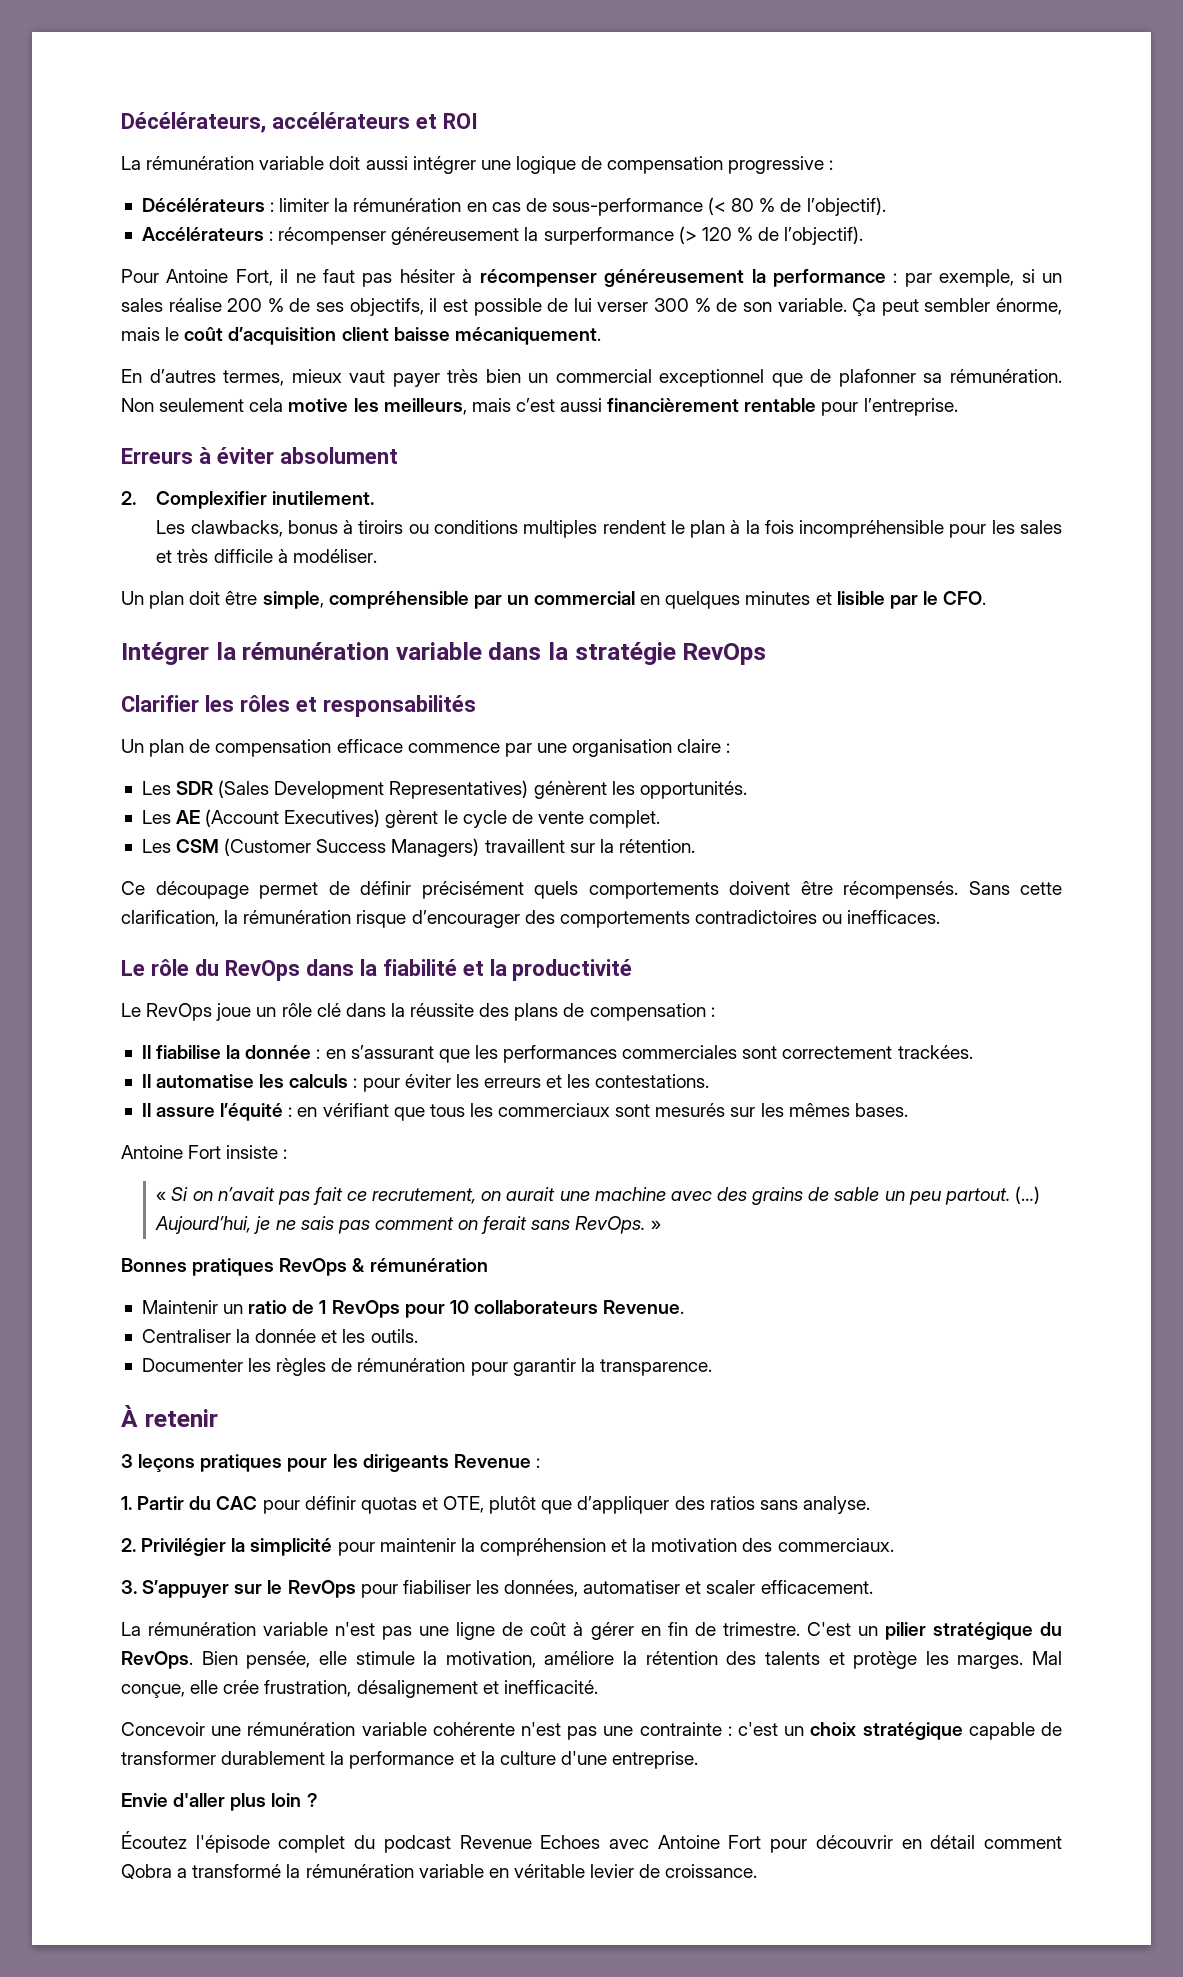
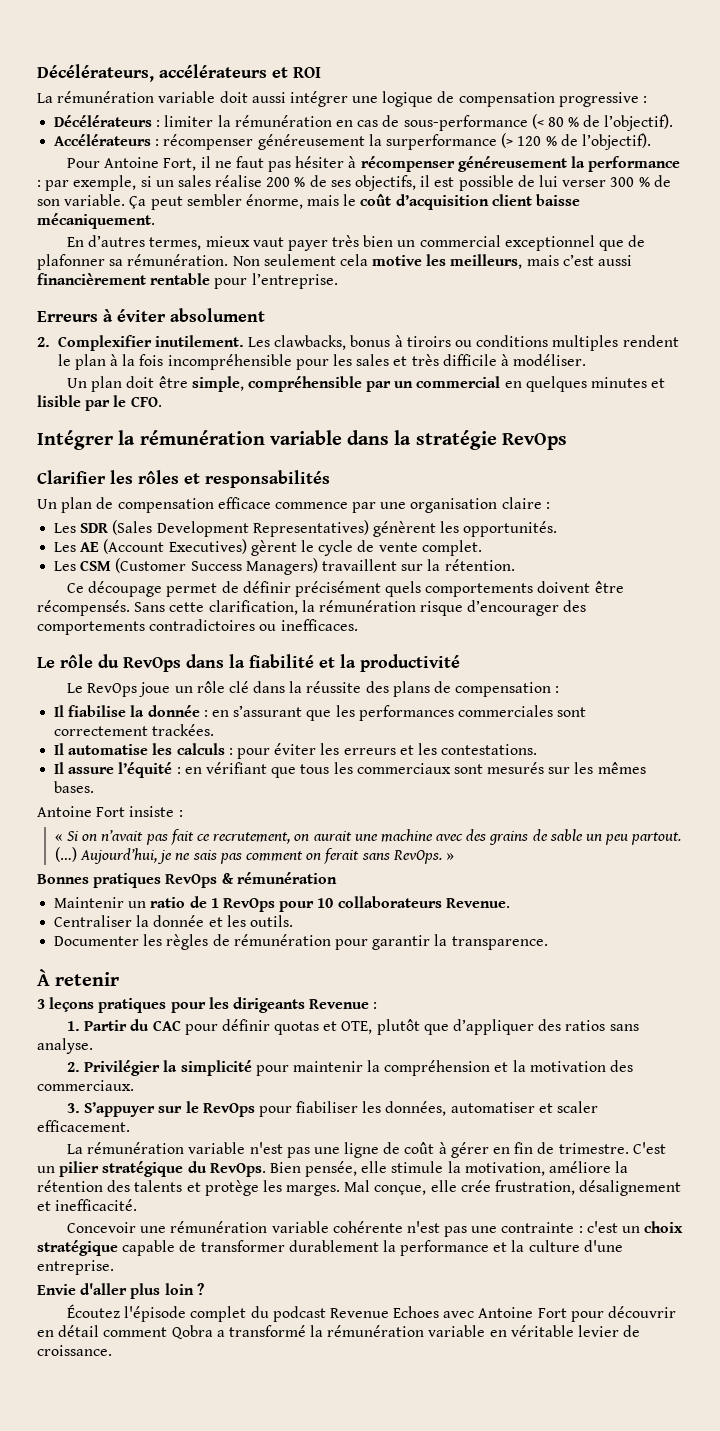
- 2. Complexifier inutilement.
- Les clawbacks, bonus à tiroirs ou conditions multiples rendent le plan à la fois incompréhensible pour les sales et très difficile à modéliser.
+ 2. Complexifier inutilement. Les clawbacks, bonus à tiroirs ou conditions multiples rendent le plan à la fois incompréhensible pour les sales et très difficile à modéliser.

